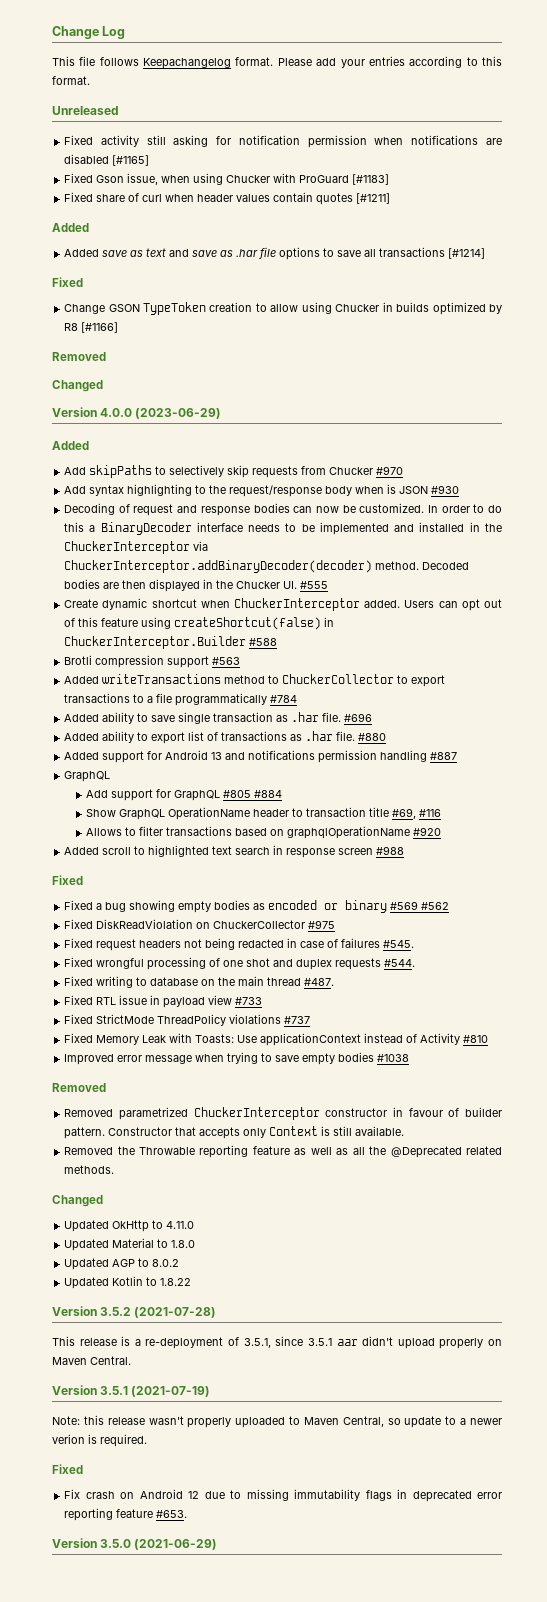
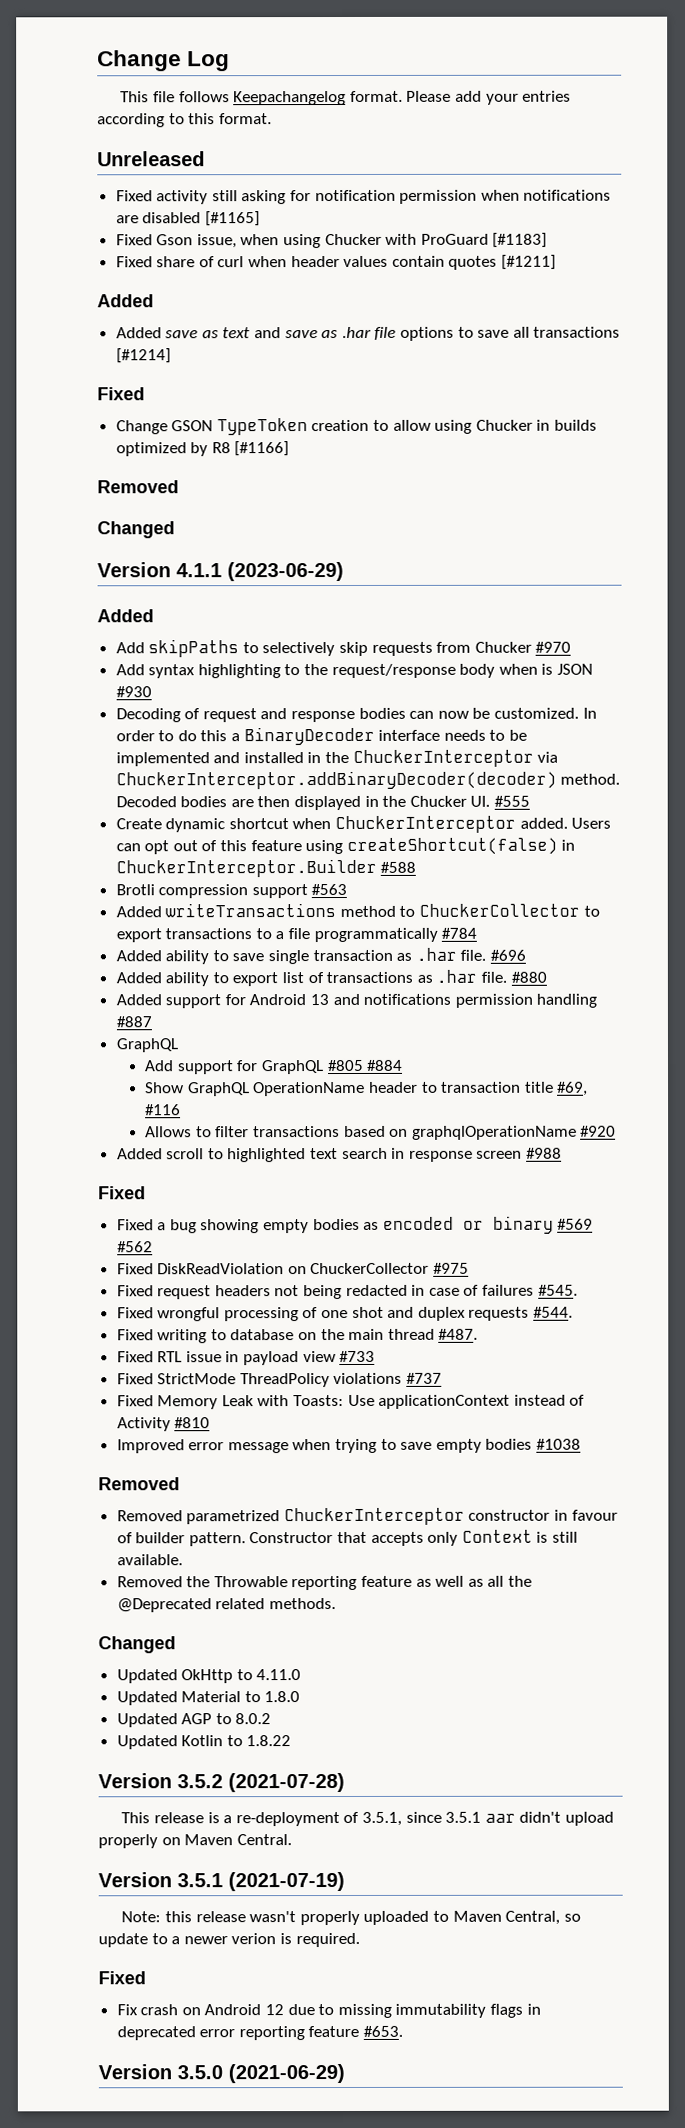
- Version 4.0.0 (2023-06-29)
+ Version 4.1.1 (2023-06-29)

